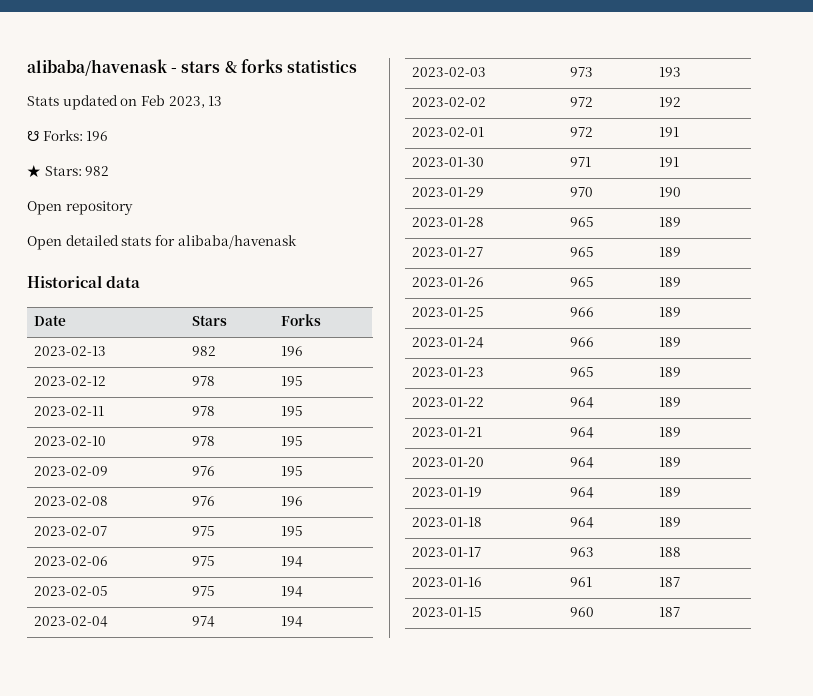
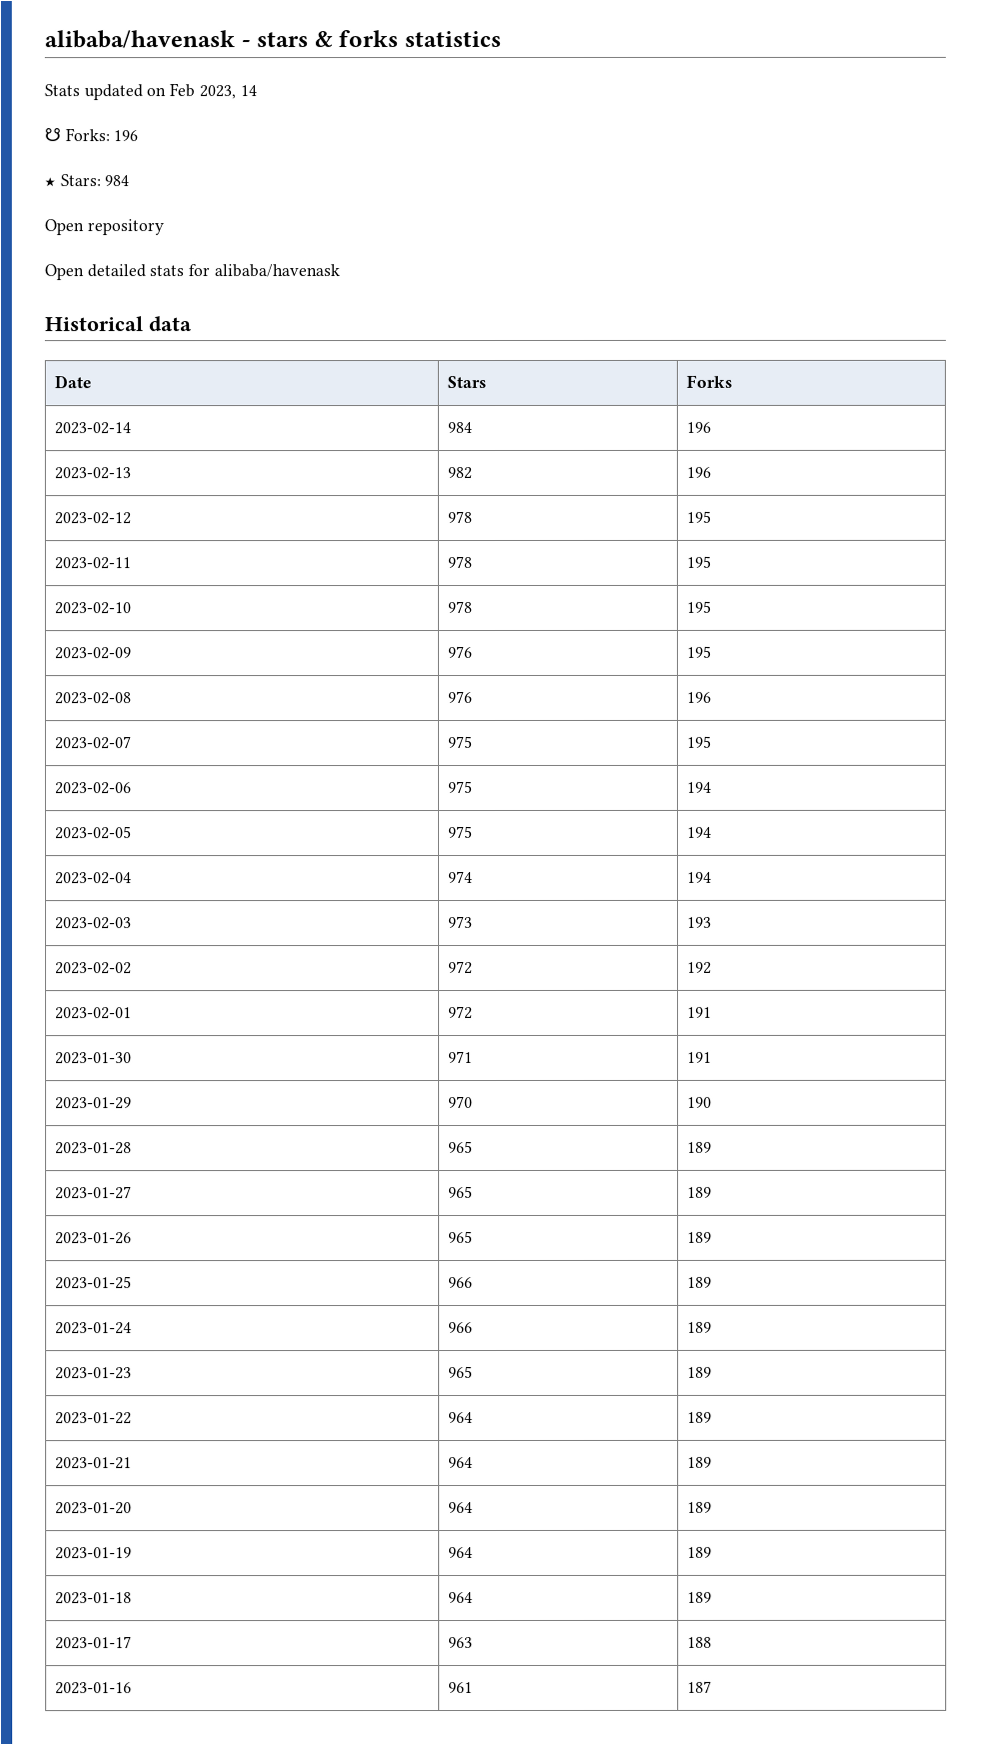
- Stats updated on Feb 2023, 13
+ Stats updated on Feb 2023, 14
- ★ Stars: 982
+ ★ Stars: 984
+ 2023-02-14 | 984 | 196
- 2023-01-15 | 960 | 187

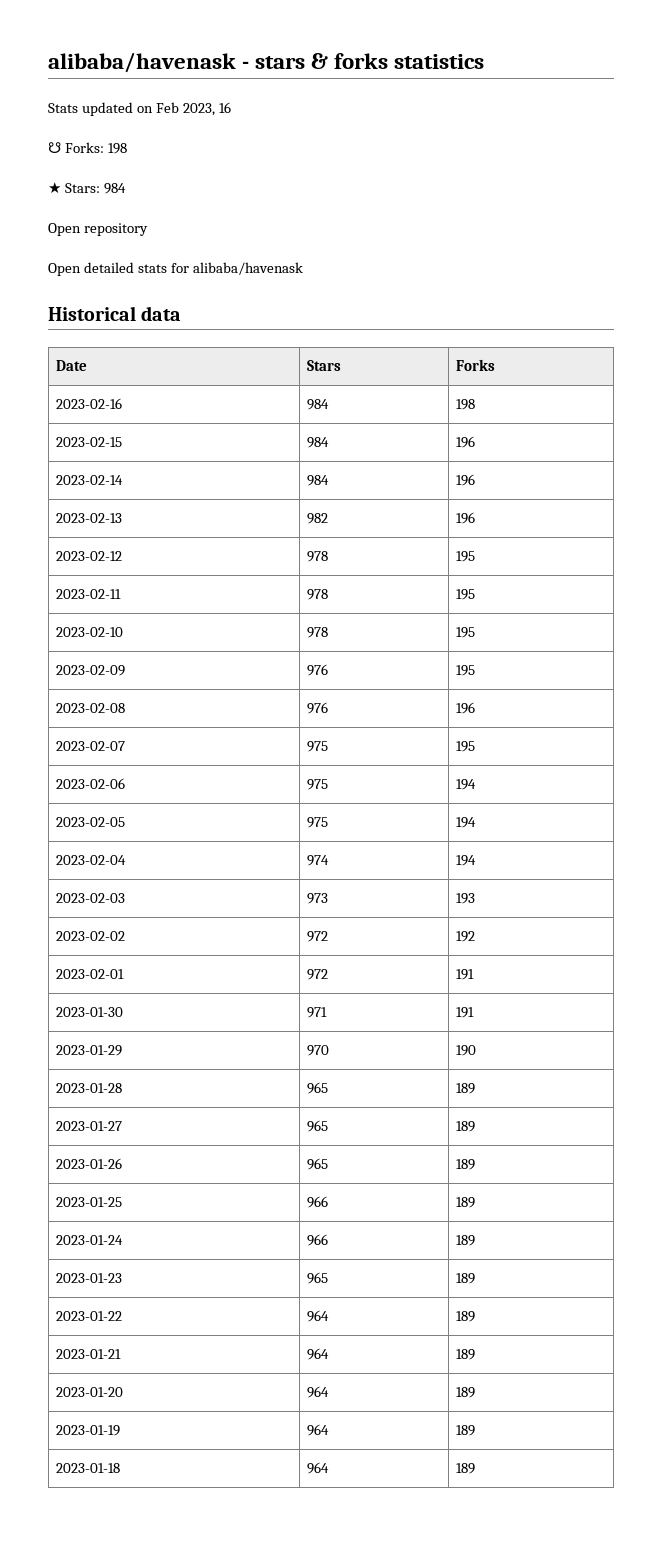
- Stats updated on Feb 2023, 14
+ Stats updated on Feb 2023, 16
- ☋ Forks: 196
+ ☋ Forks: 198
+ 2023-02-16 | 984 | 198
+ 2023-02-15 | 984 | 196
- 2023-01-17 | 963 | 188
- 2023-01-16 | 961 | 187

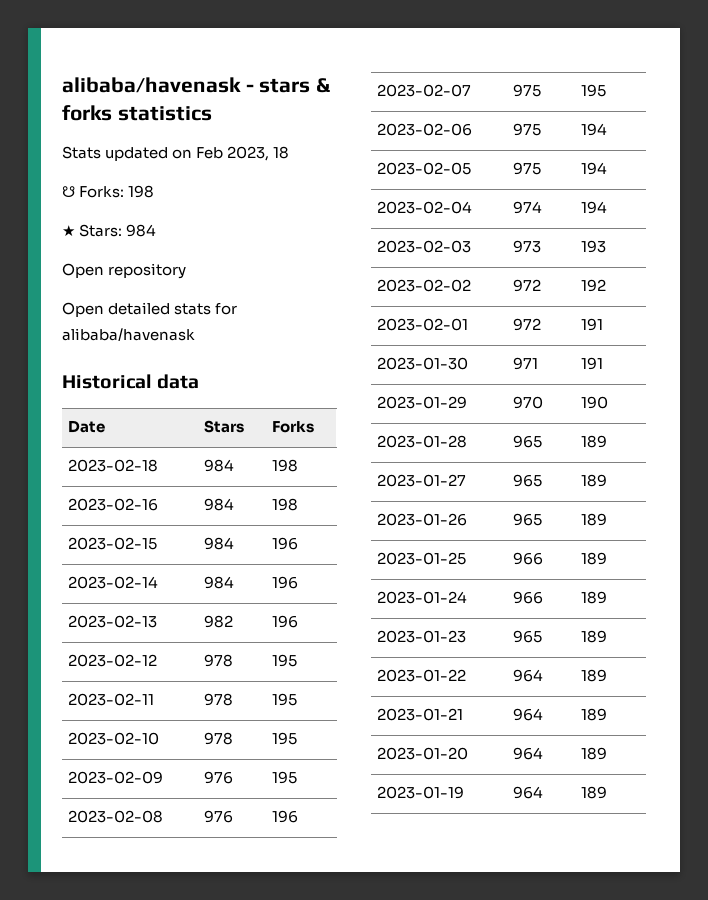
- Stats updated on Feb 2023, 16
+ Stats updated on Feb 2023, 18
+ 2023-02-18 | 984 | 198
- 2023-01-18 | 964 | 189

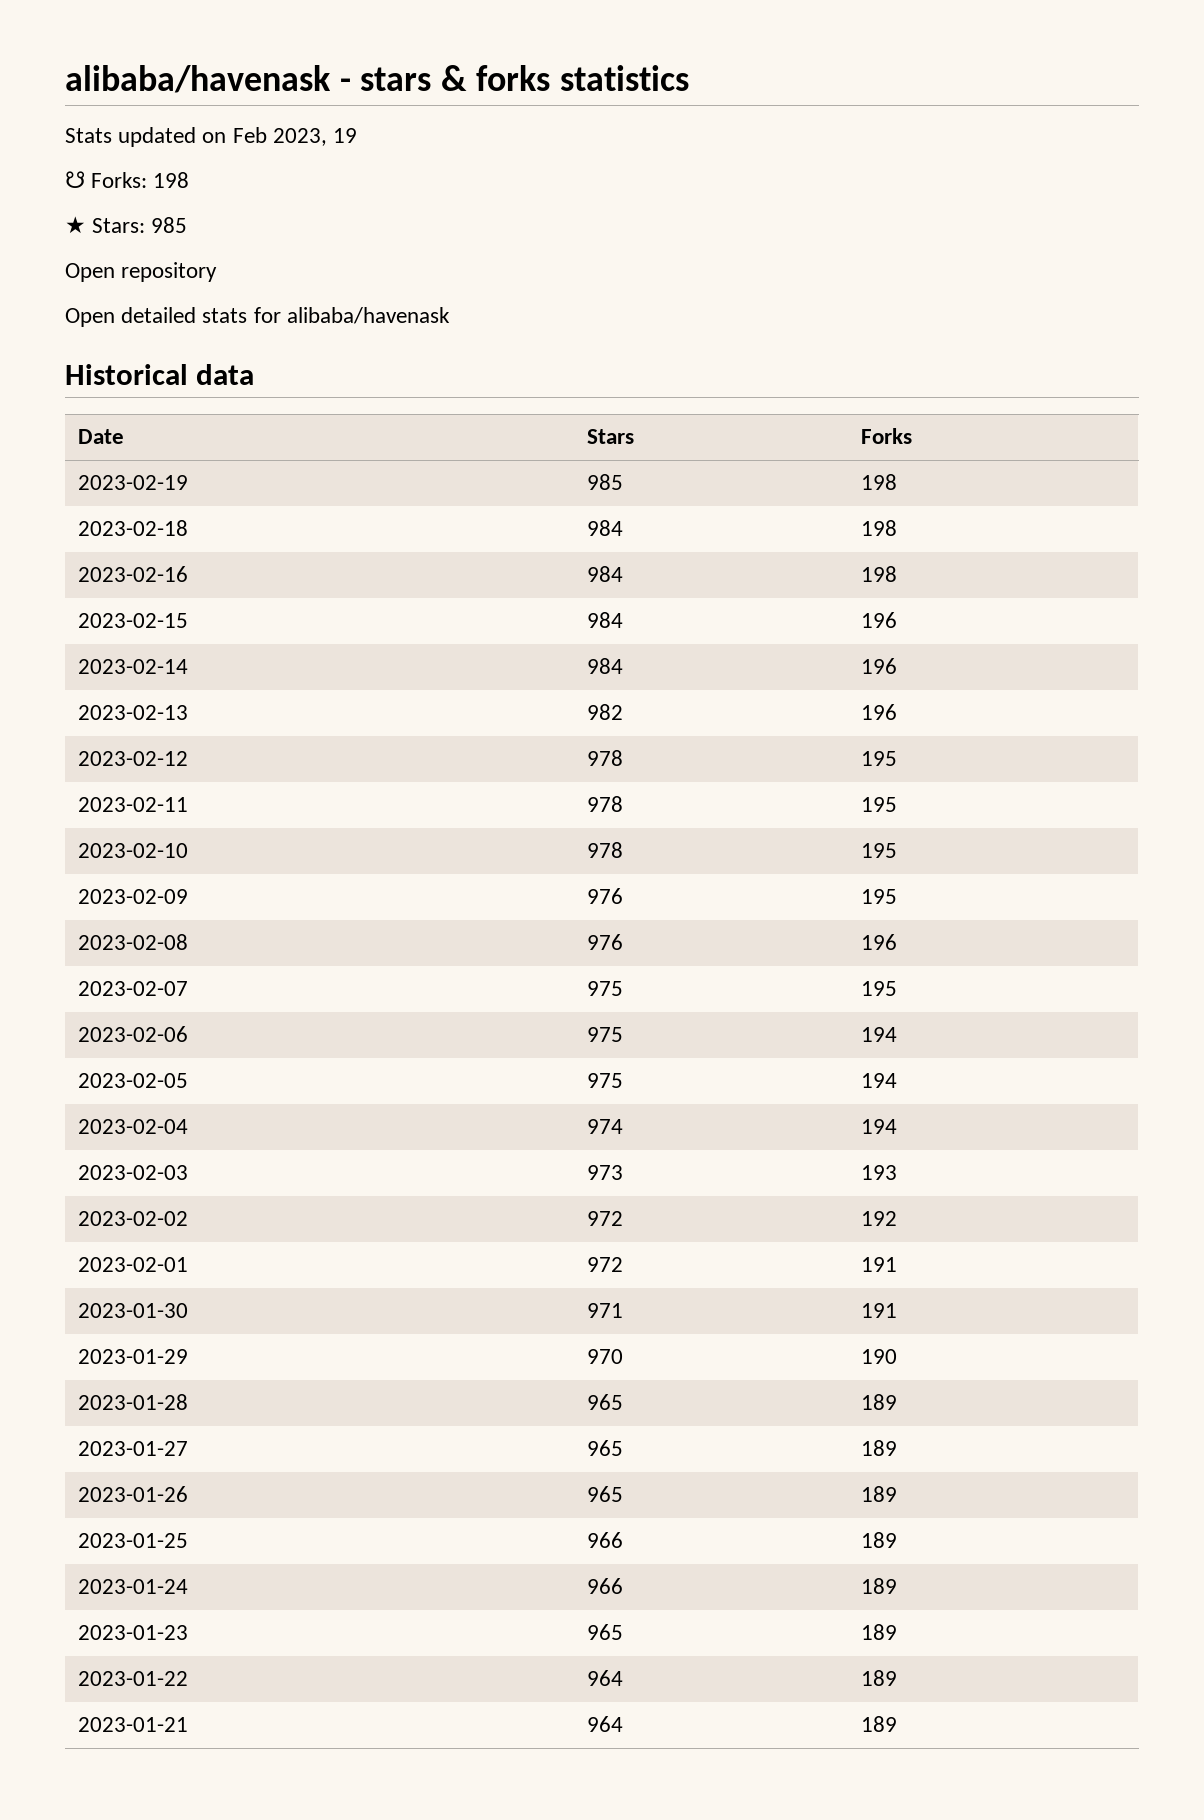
- Stats updated on Feb 2023, 18
+ Stats updated on Feb 2023, 19
- ★ Stars: 984
+ ★ Stars: 985
+ 2023-02-19 | 985 | 198
- 2023-01-20 | 964 | 189
- 2023-01-19 | 964 | 189

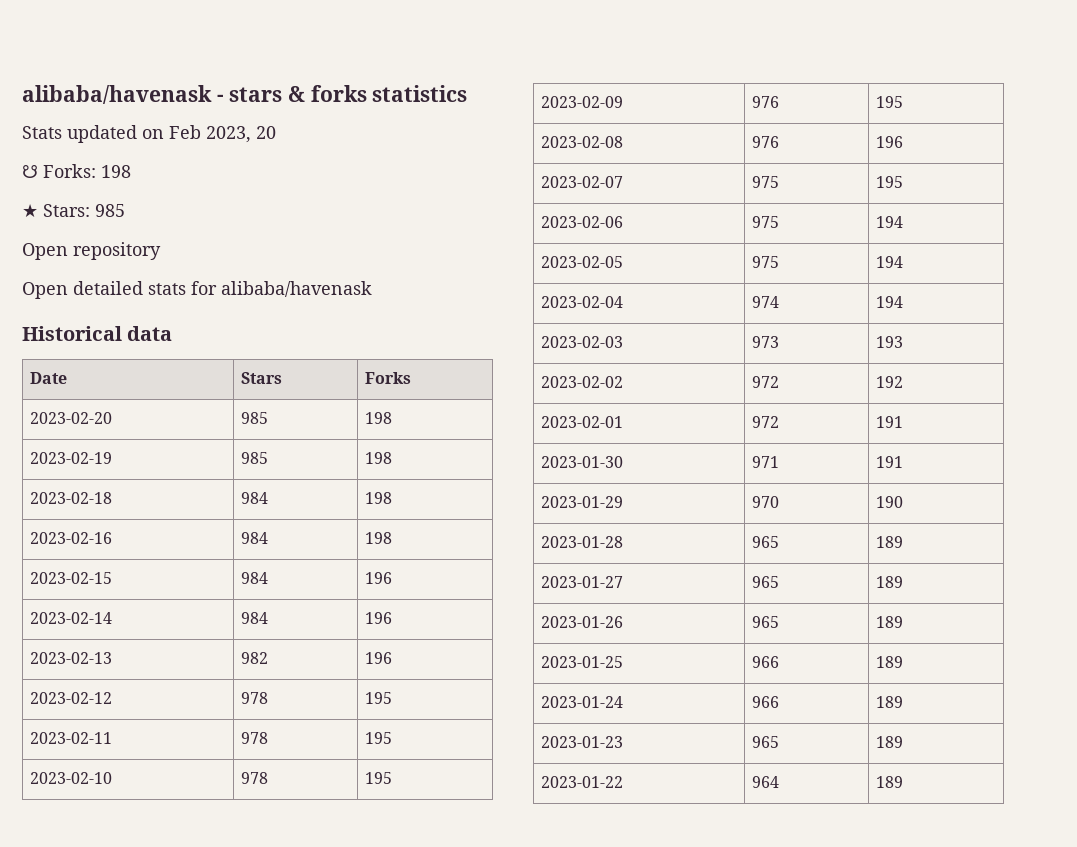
- Stats updated on Feb 2023, 19
+ Stats updated on Feb 2023, 20
+ 2023-02-20 | 985 | 198
- 2023-01-21 | 964 | 189

